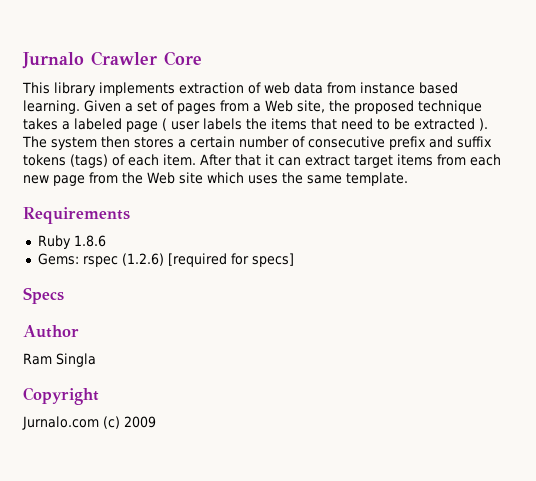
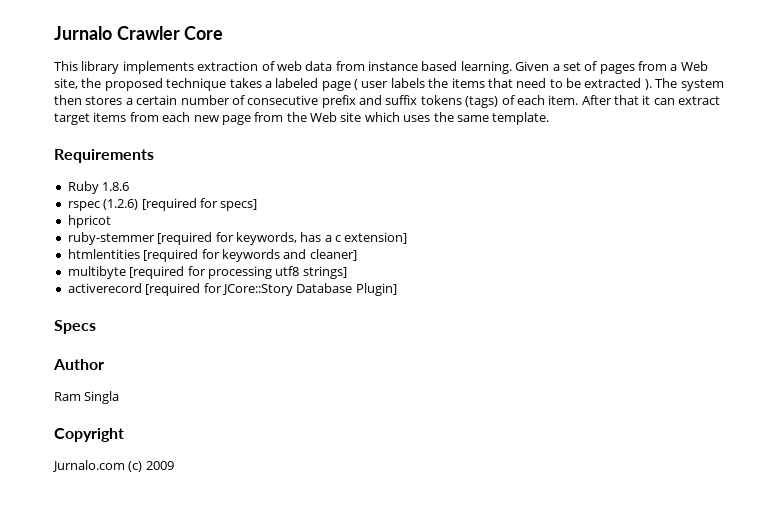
- Gems: rspec (1.2.6) [required for specs]
+ rspec (1.2.6) [required for specs]
+ hpricot
+ ruby-stemmer [required for keywords, has a c extension]
+ htmlentities [required for keywords and cleaner]
+ multibyte [required for processing utf8 strings]
+ activerecord [required for JCore::Story Database Plugin]

